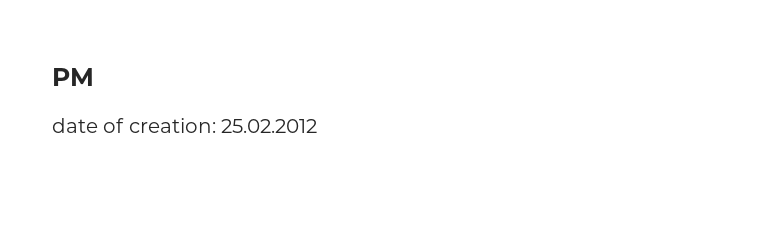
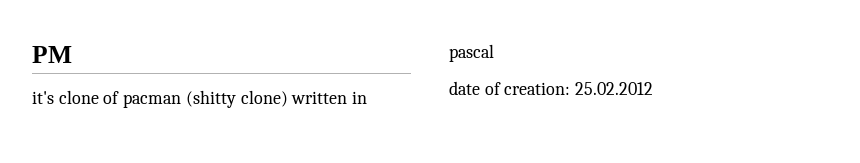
+ it's clone of pacman (shitty clone) written in pascal

